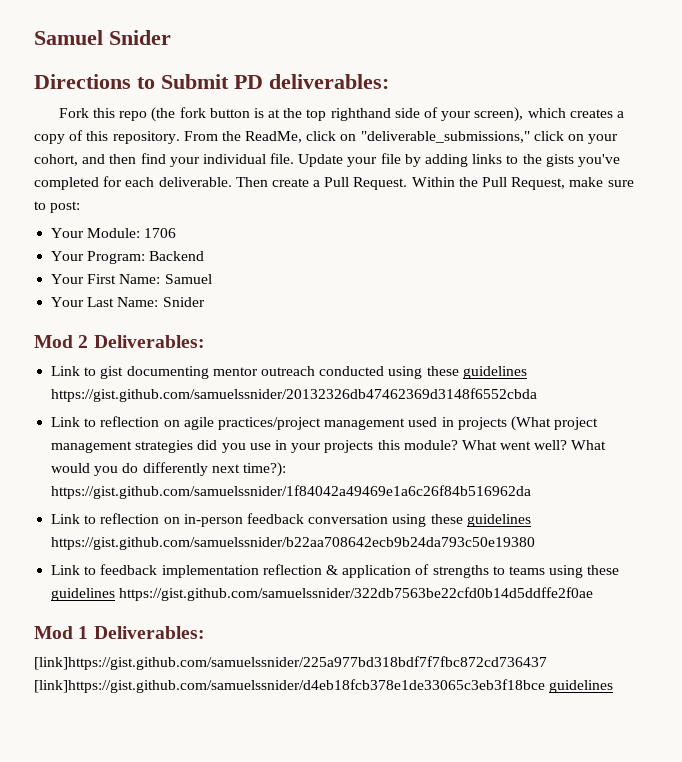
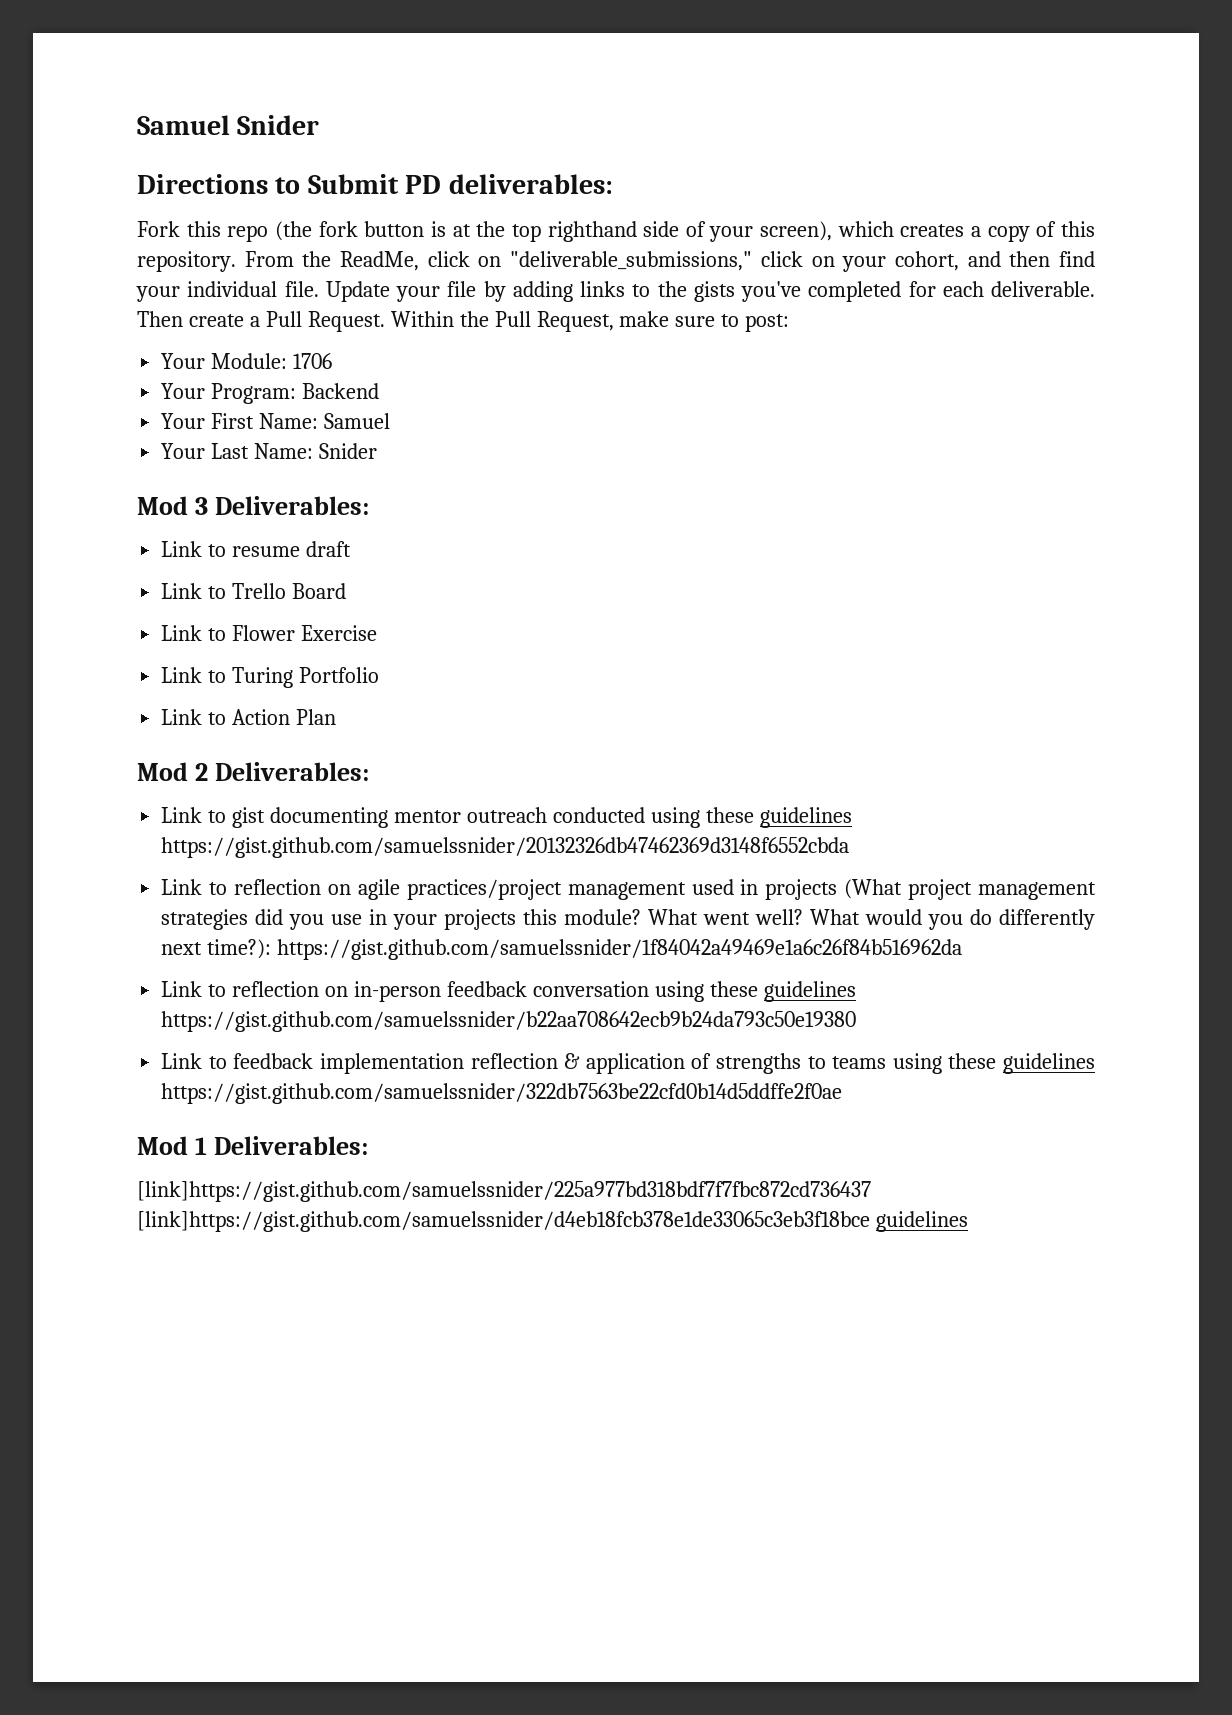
+ Mod 3 Deliverables:
+ Link to resume draft
+ Link to Trello Board
+ Link to Flower Exercise
+ Link to Turing Portfolio
+ Link to Action Plan

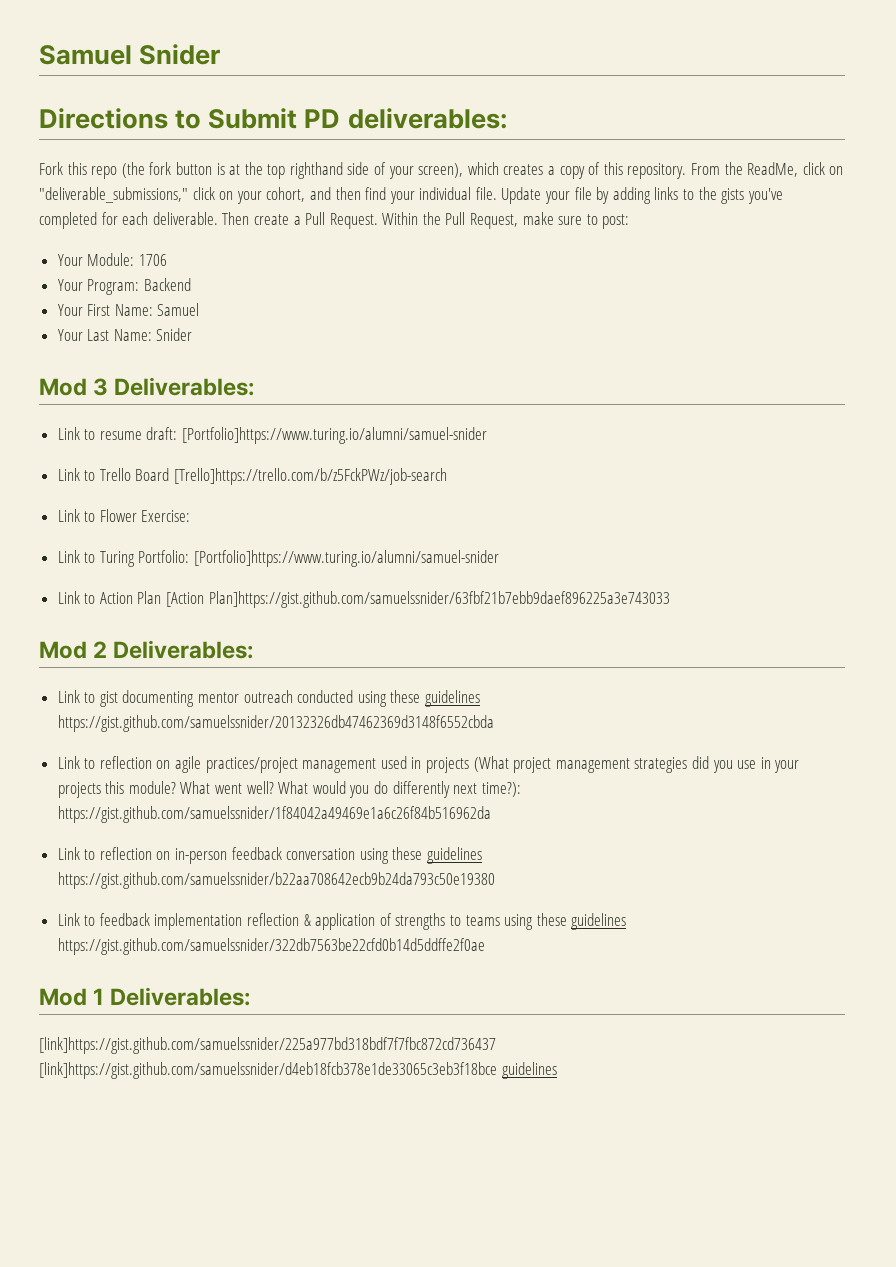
- Link to resume draft
+ Link to resume draft: [Portfolio]https://www.turing.io/alumni/samuel-snider
- Link to Trello Board
+ Link to Trello Board [Trello]https://trello.com/b/z5FckPWz/job-search
- Link to Flower Exercise
+ Link to Flower Exercise:
- Link to Turing Portfolio
+ Link to Turing Portfolio: [Portfolio]https://www.turing.io/alumni/samuel-snider
- Link to Action Plan
+ Link to Action Plan [Action Plan]https://gist.github.com/samuelssnider/63fbf21b7ebb9daef896225a3e743033

